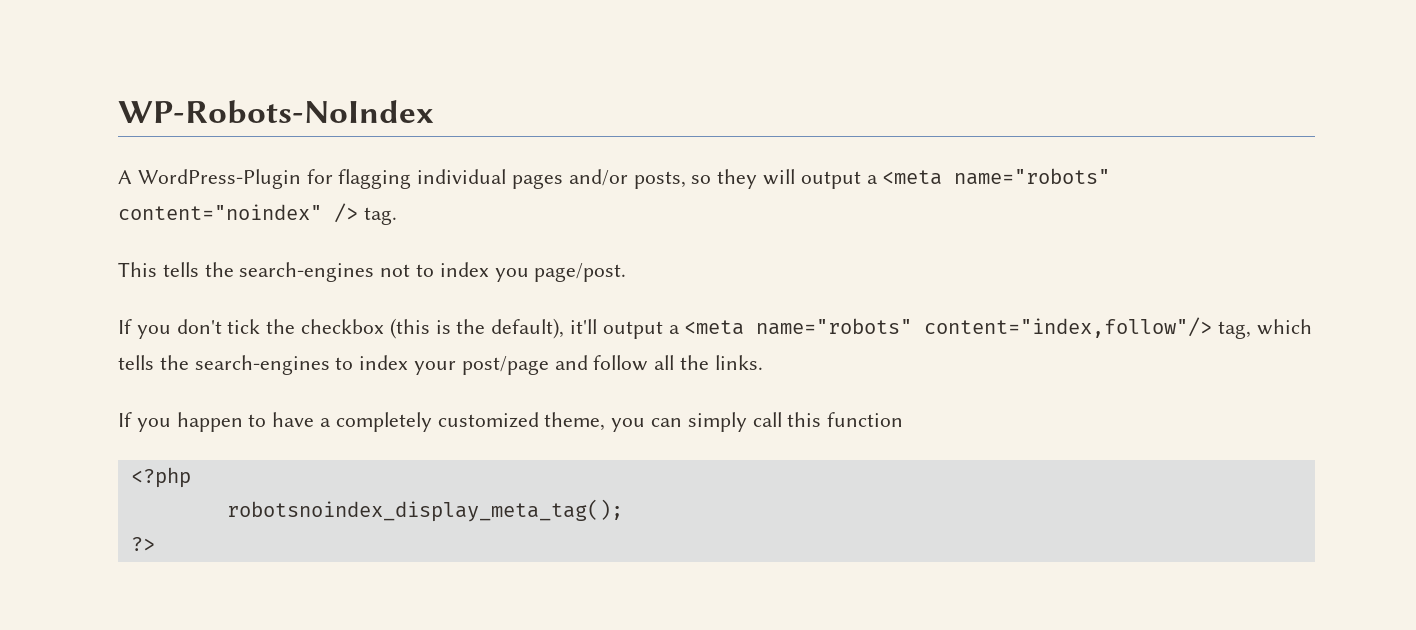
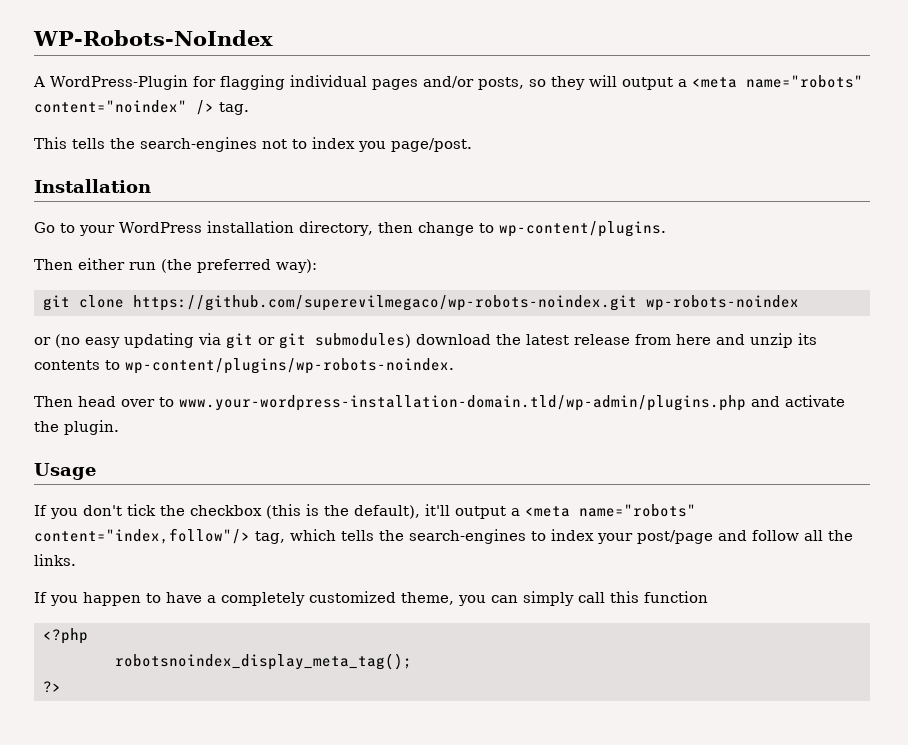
+ Installation
+ Go to your WordPress installation directory, then change to wp-content/plugins.
+ Then either run (the preferred way):
+ git clone https://github.com/superevilmegaco/wp-robots-noindex.git wp-robots-noindex
+ or (no easy updating via git or git submodules) download the latest release from here and unzip its contents to wp-content/plugins/wp-robots-noindex.
+ Then head over to www.your-wordpress-installation-domain.tld/wp-admin/plugins.php and activate the plugin.
+ Usage

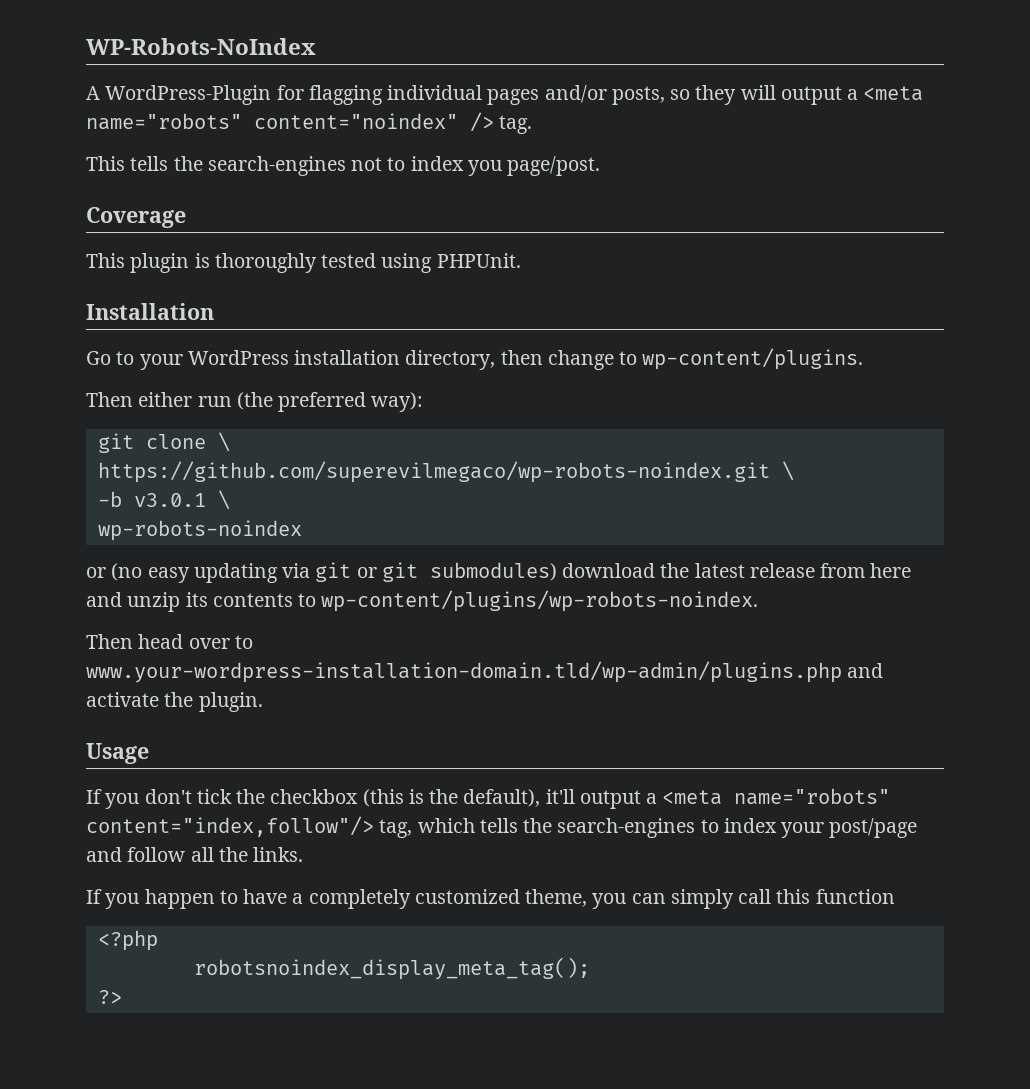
+ Coverage
+ This plugin is thoroughly tested using PHPUnit.
- git clone https://github.com/superevilmegaco/wp-robots-noindex.git wp-robots-noindex
+ git clone \
+ https://github.com/superevilmegaco/wp-robots-noindex.git \
+ -b v3.0.1 \
+ wp-robots-noindex

